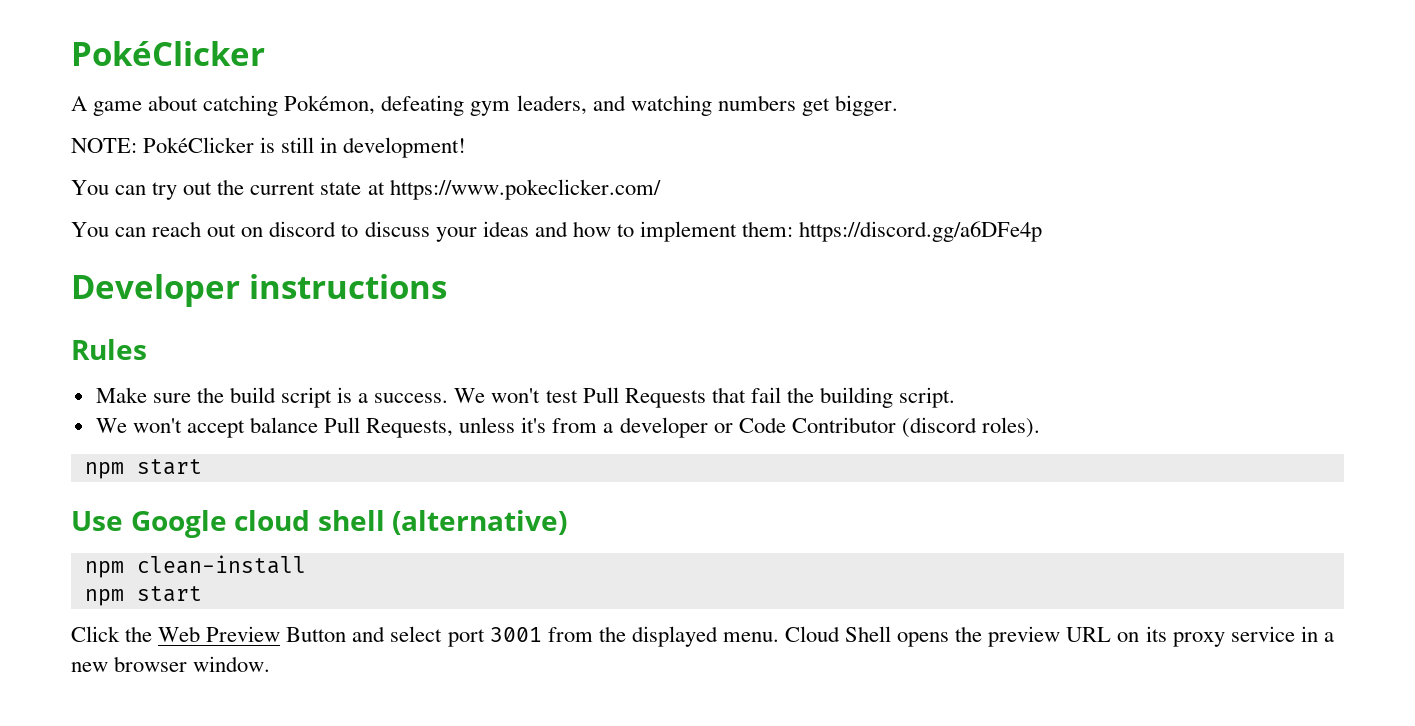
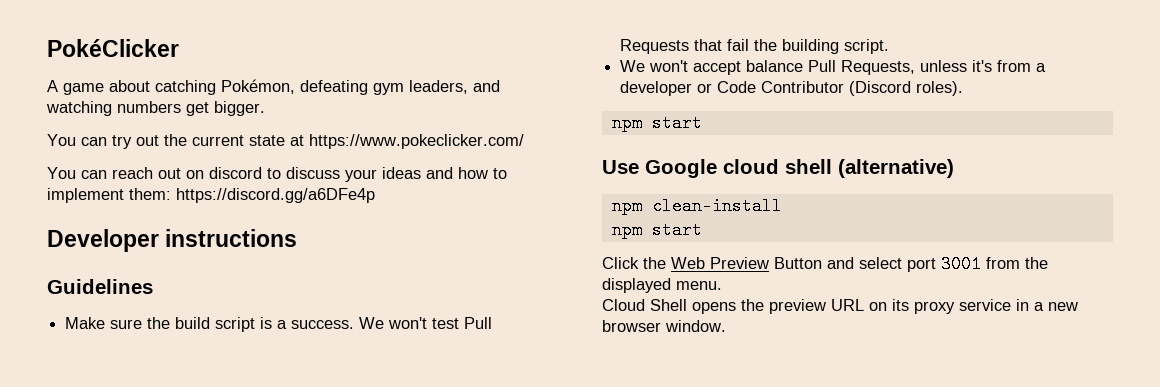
- NOTE: PokéClicker is still in development!
- Rules
+ Guidelines
- We won't accept balance Pull Requests, unless it's from a developer or Code Contributor (discord roles).
+ We won't accept balance Pull Requests, unless it's from a developer or Code Contributor (Discord roles).
- Click the Web Preview Button and select port 3001 from the displayed menu. Cloud Shell opens the preview URL on its proxy service in a new browser window.
+ Click the Web Preview Button and select port 3001 from the displayed menu.
+ Cloud Shell opens the preview URL on its proxy service in a new browser window.

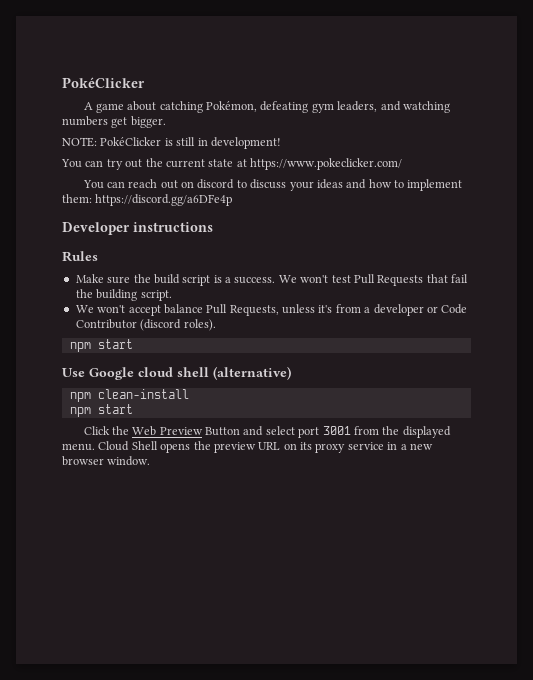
+ NOTE: PokéClicker is still in development!
- Guidelines
+ Rules
- We won't accept balance Pull Requests, unless it's from a developer or Code Contributor (Discord roles).
+ We won't accept balance Pull Requests, unless it's from a developer or Code Contributor (discord roles).
- Click the Web Preview Button and select port 3001 from the displayed menu.
- Cloud Shell opens the preview URL on its proxy service in a new browser window.
+ Click the Web Preview Button and select port 3001 from the displayed menu. Cloud Shell opens the preview URL on its proxy service in a new browser window.

